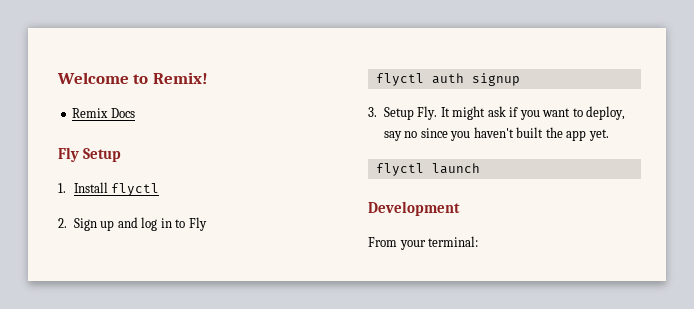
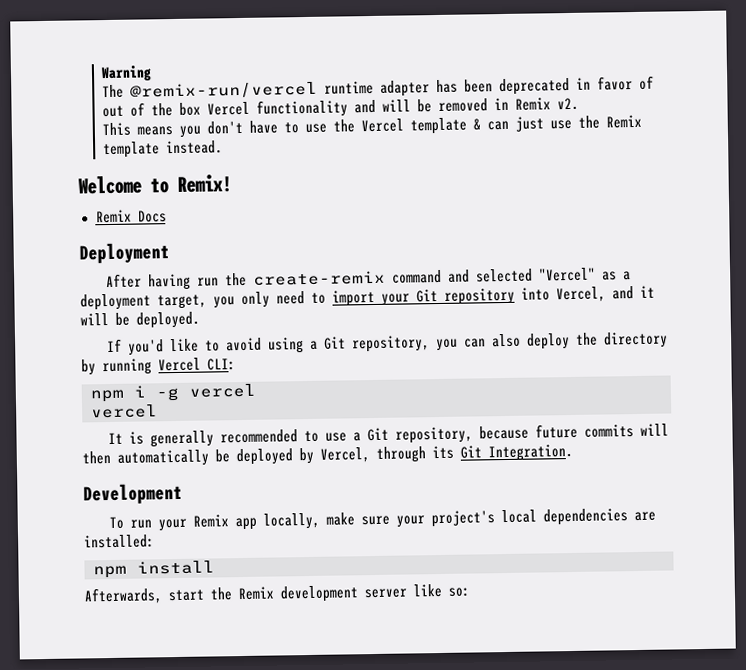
+ Warning
+ The @remix-run/vercel runtime adapter has been deprecated in favor of out of the box Vercel functionality and will be removed in Remix v2.
+ This means you don't have to use the Vercel template & can just use the Remix template instead.
- Fly Setup
- 1. Install flyctl
- 2. Sign up and log in to Fly
- flyctl auth signup
- 3. Setup Fly. It might ask if you want to deploy, say no since you haven't built the app yet.
- flyctl launch
+ Deployment
+ After having run the create-remix command and selected "Vercel" as a deployment target, you only need to import your Git repository into Vercel, and it will be deployed.
+ If you'd like to avoid using a Git repository, you can also deploy the directory by running Vercel CLI:
+ npm i -g vercel
+ vercel
+ It is generally recommended to use a Git repository, because future commits will then automatically be deployed by Vercel, through its Git Integration.
  Development
- From your terminal:
+ To run your Remix app locally, make sure your project's local dependencies are installed:
+ npm install
+ Afterwards, start the Remix development server like so:

